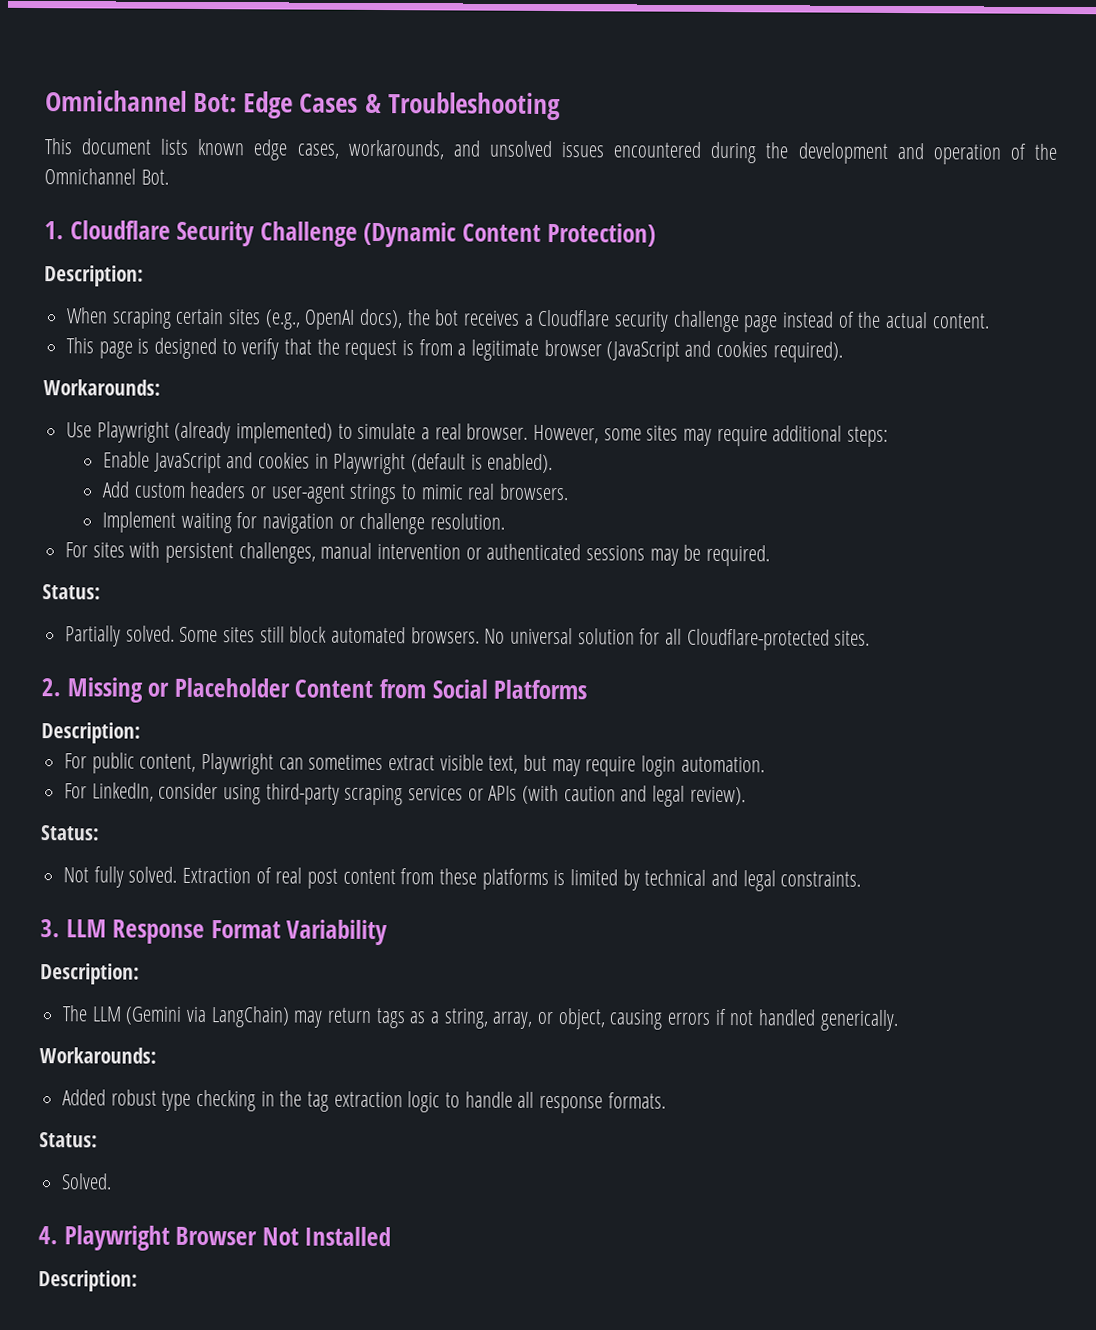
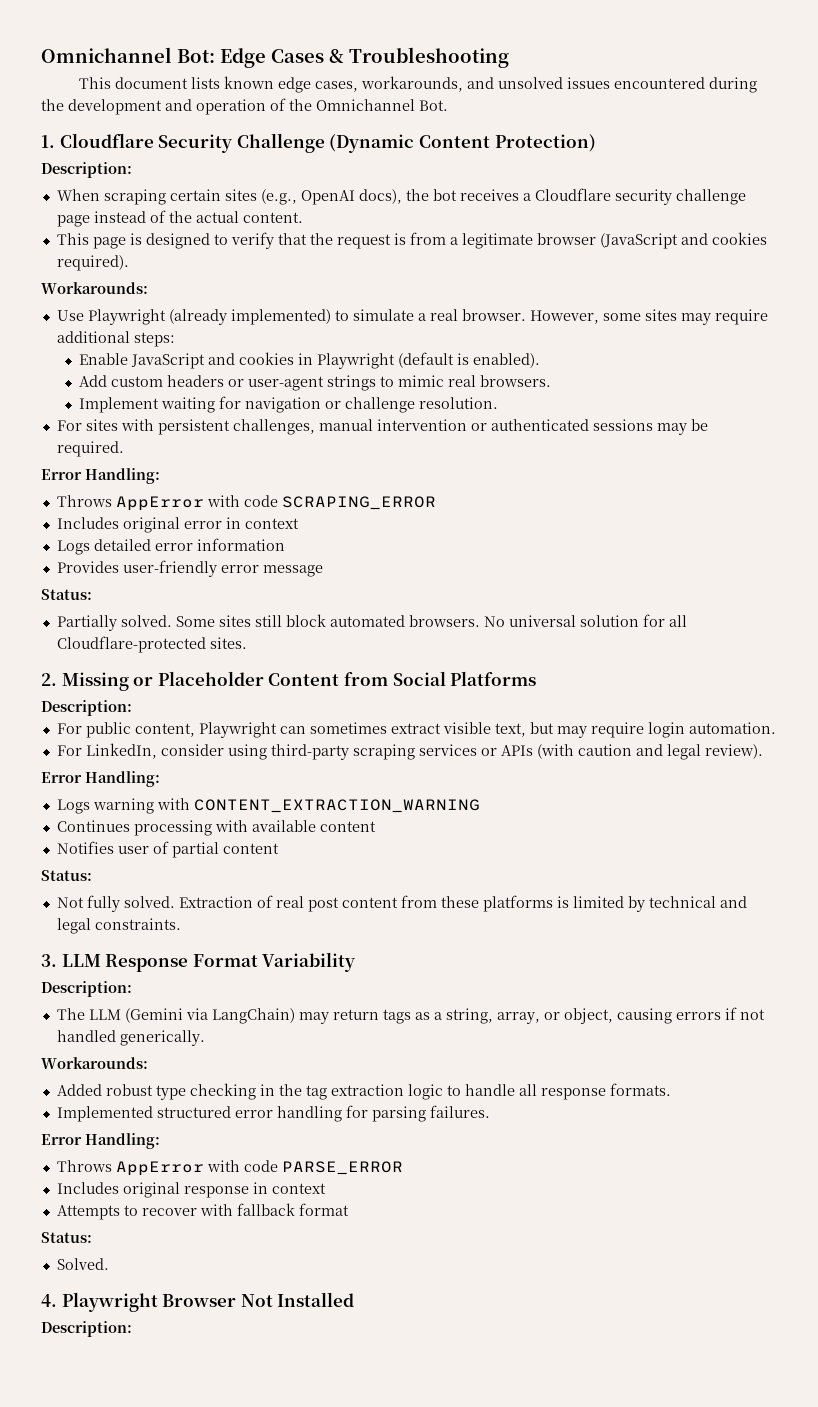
  For sites with persistent challenges, manual intervention or authenticated sessions may be required.
+ Error Handling:
+ Throws AppError with code SCRAPING_ERROR
+ Includes original error in context
+ Logs detailed error information
+ Provides user-friendly error message
  For LinkedIn, consider using third-party scraping services or APIs (with caution and legal review).
+ Error Handling:
+ Logs warning with CONTENT_EXTRACTION_WARNING
+ Continues processing with available content
+ Notifies user of partial content
+ Implemented structured error handling for parsing failures.
+ Error Handling:
+ Throws AppError with code PARSE_ERROR
+ Includes original response in context
+ Attempts to recover with fallback format

